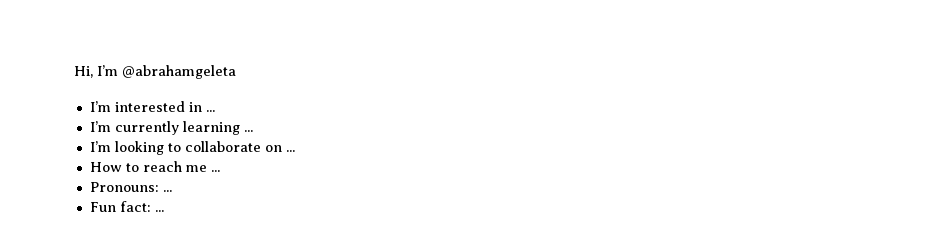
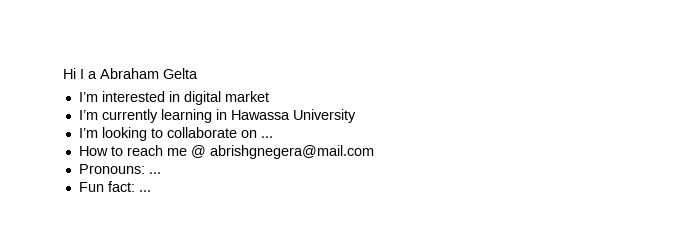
- Hi, I’m @abrahamgeleta
+ Hi I a Abraham Gelta
- I’m interested in ...
+ I’m interested in digital market
- I’m currently learning ...
+ I’m currently learning in Hawassa University
- How to reach me ...
+ How to reach me @ abrishgnegera@mail.com

